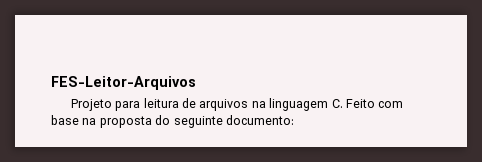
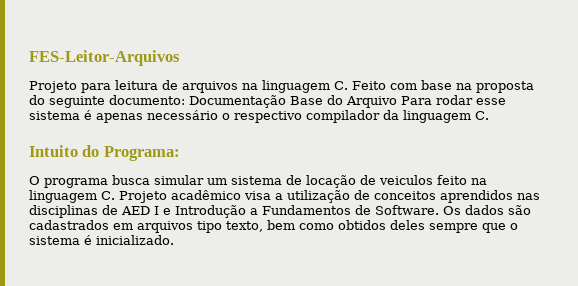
- Projeto para leitura de arquivos na linguagem C. Feito com base na proposta do seguinte documento:
+ Projeto para leitura de arquivos na linguagem C. Feito com base na proposta do seguinte documento: Documentação Base do Arquivo Para rodar esse sistema é apenas necessário o respectivo compilador da linguagem C.
+ Intuito do Programa:
+ O programa busca simular um sistema de locação de veiculos feito na linguagem C. Projeto acadêmico visa a utilização de conceitos aprendidos nas disciplinas de AED I e Introdução a Fundamentos de Software. Os dados são cadastrados em arquivos tipo texto, bem como obtidos deles sempre que o sistema é inicializado.

